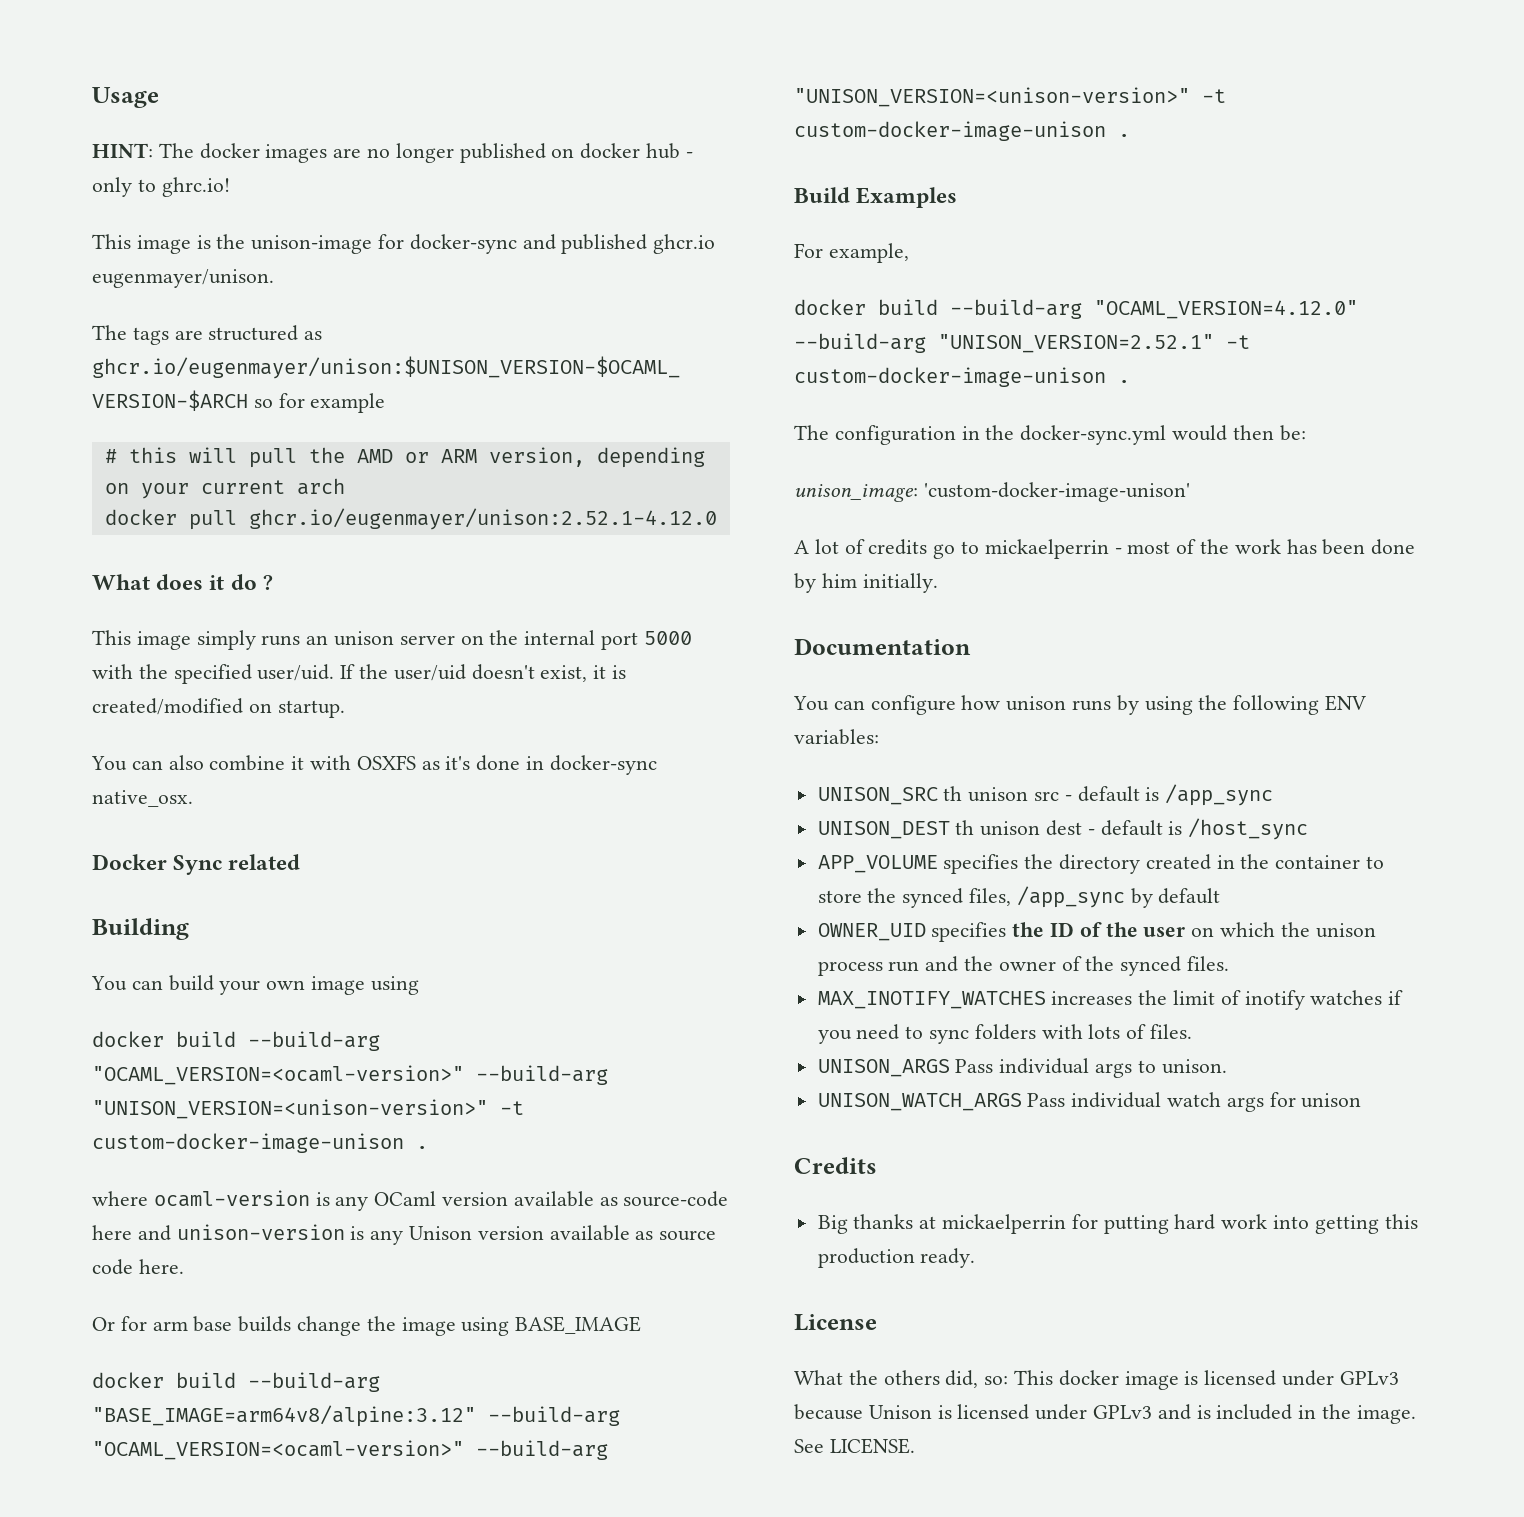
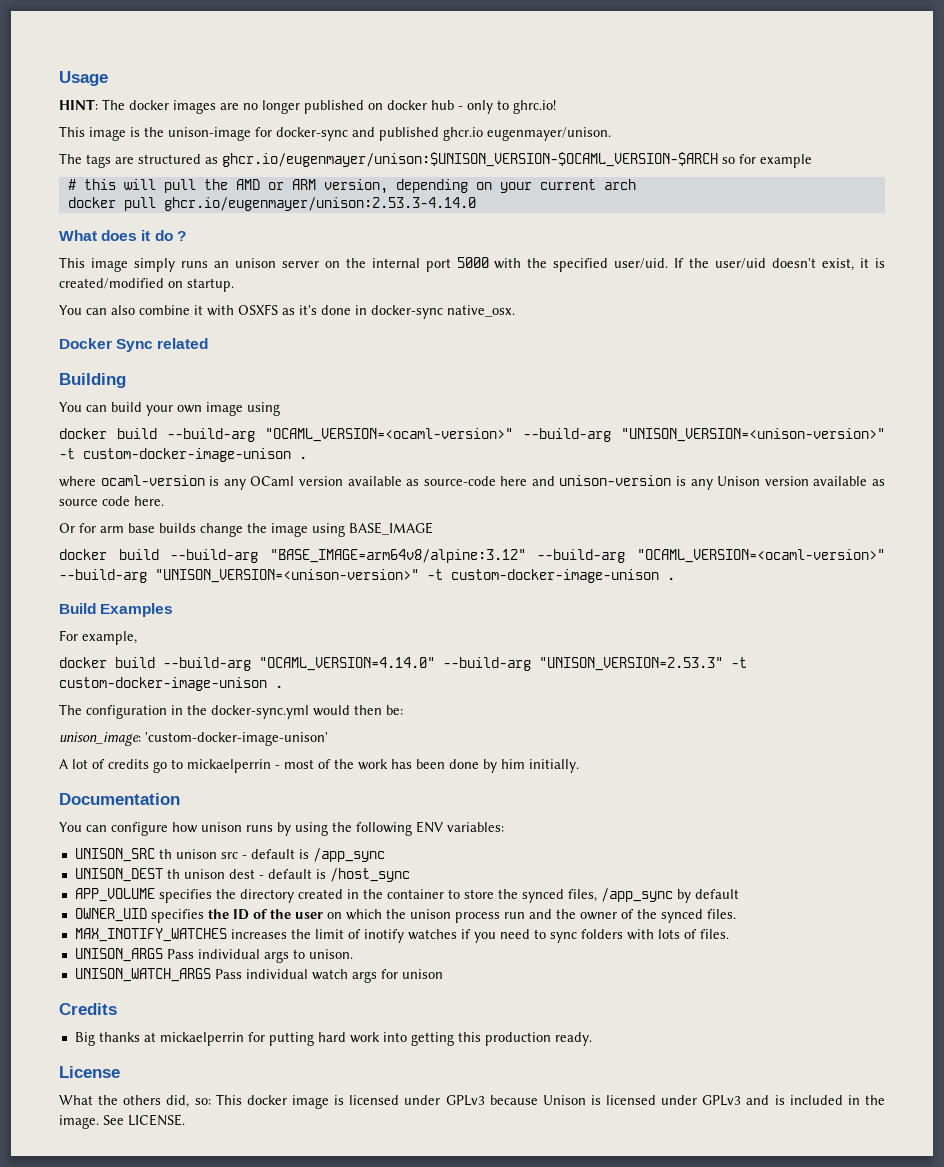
- docker pull ghcr.io/eugenmayer/unison:2.52.1-4.12.0
+ docker pull ghcr.io/eugenmayer/unison:2.53.3-4.14.0
- docker build --build-arg "OCAML_VERSION=4.12.0" --build-arg "UNISON_VERSION=2.52.1" -t custom-docker-image-unison .
+ docker build --build-arg "OCAML_VERSION=4.14.0" --build-arg "UNISON_VERSION=2.53.3" -t custom-docker-image-unison .

